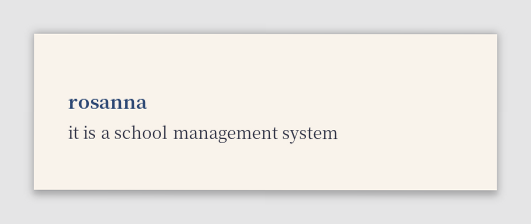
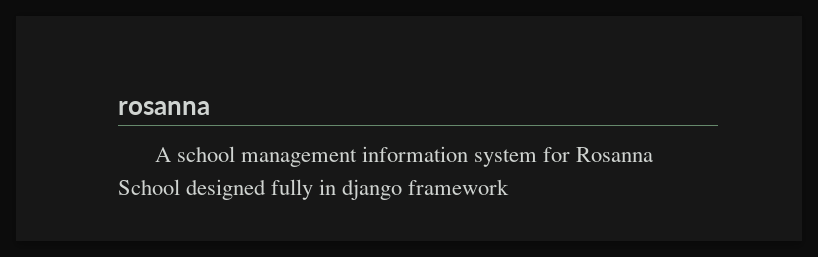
- it is a school management system
+ A school management information system for Rosanna School designed fully in django framework

